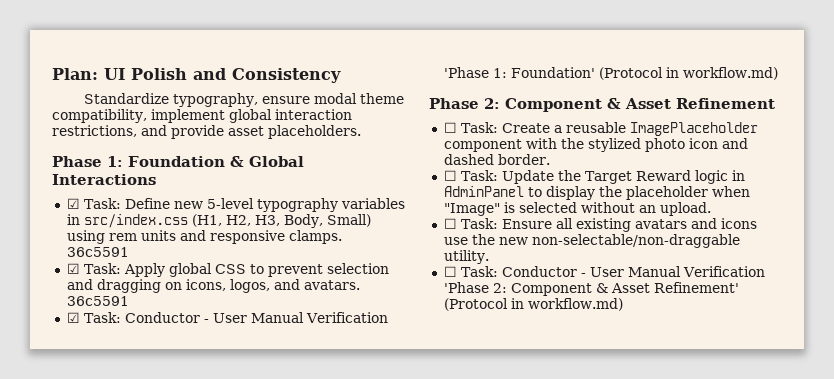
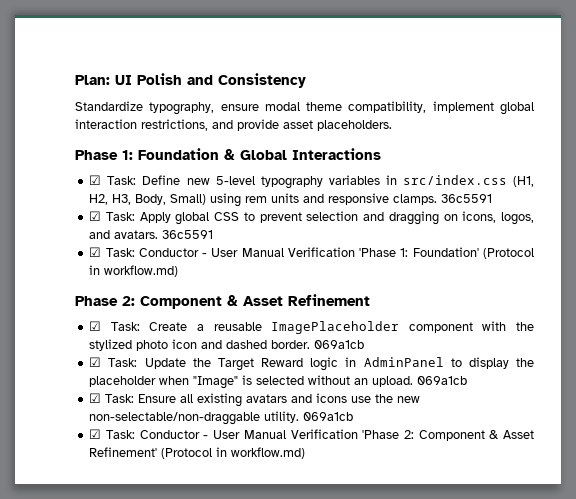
- ☐ Task: Create a reusable ImagePlaceholder component with the stylized photo icon and dashed border.
- ☐ Task: Update the Target Reward logic in AdminPanel to display the placeholder when "Image" is selected without an upload.
- ☐ Task: Ensure all existing avatars and icons use the new non-selectable/non-draggable utility.
- ☐ Task: Conductor - User Manual Verification 'Phase 2: Component & Asset Refinement' (Protocol in workflow.md)
+ ☑ Task: Create a reusable ImagePlaceholder component with the stylized photo icon and dashed border. 069a1cb
+ ☑ Task: Update the Target Reward logic in AdminPanel to display the placeholder when "Image" is selected without an upload. 069a1cb
+ ☑ Task: Ensure all existing avatars and icons use the new non-selectable/non-draggable utility. 069a1cb
+ ☑ Task: Conductor - User Manual Verification 'Phase 2: Component & Asset Refinement' (Protocol in workflow.md)

